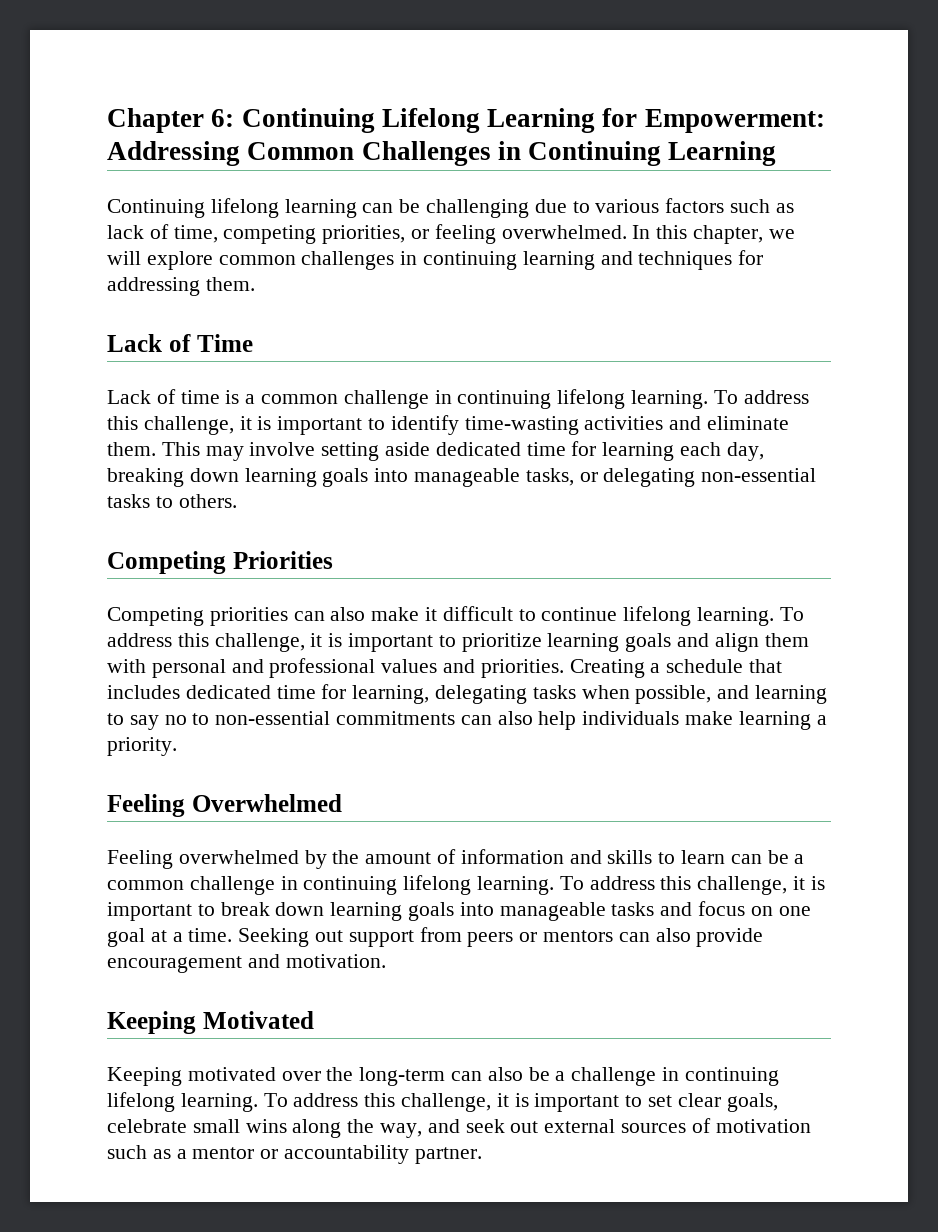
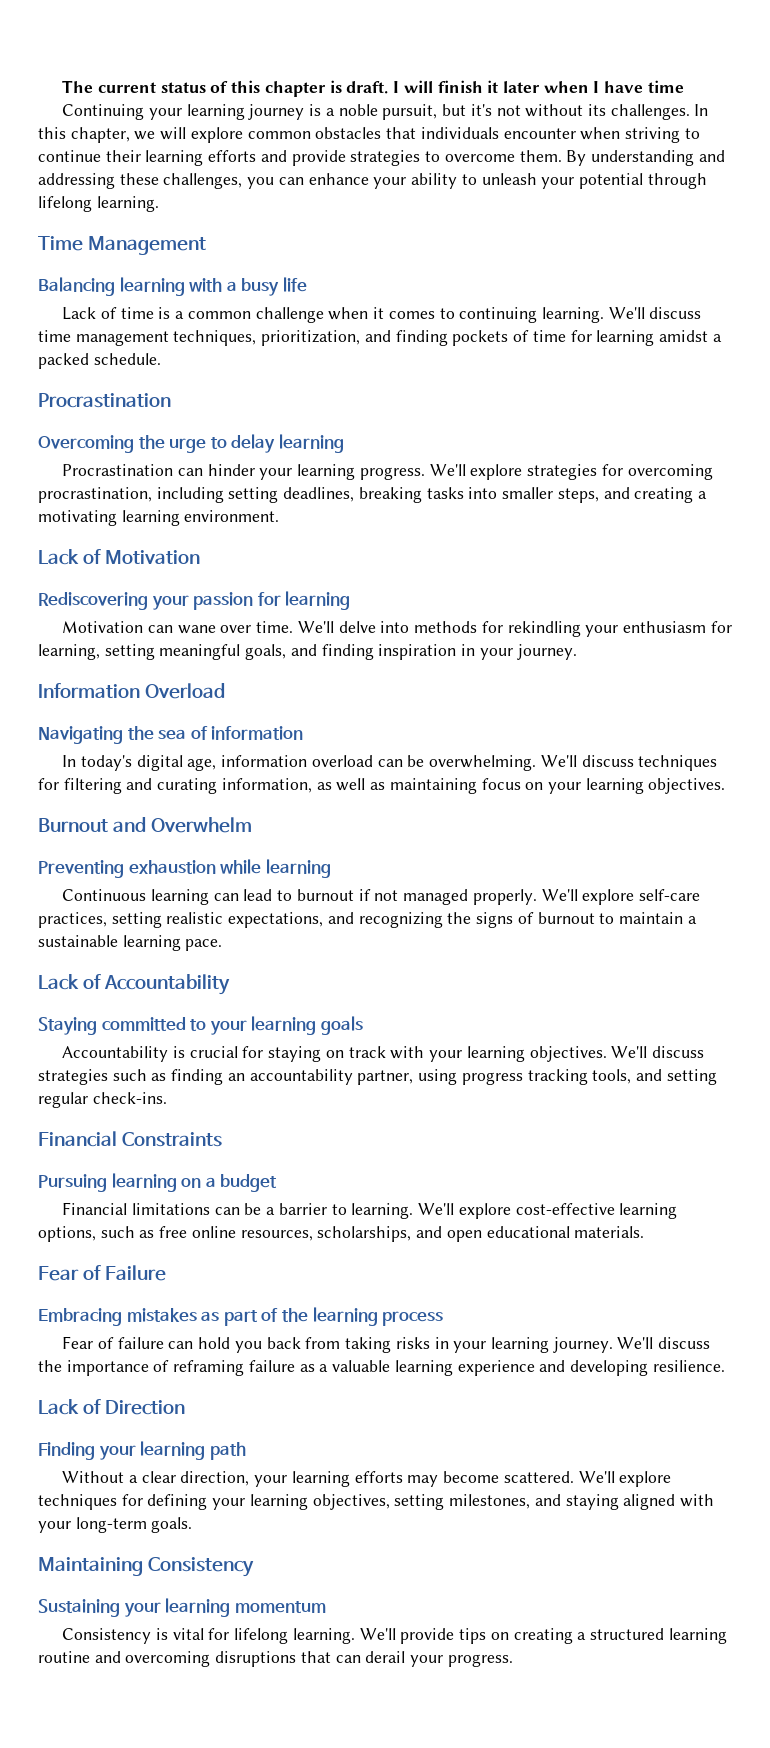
- Chapter 6: Continuing Lifelong Learning for Empowerment: Addressing Common Challenges in Continuing Learning
- Continuing lifelong learning can be challenging due to various factors such as lack of time, competing priorities, or feeling overwhelmed.
+ The current status of this chapter is draft. I will finish it later when I have time
+ Continuing your learning journey is a noble pursuit, but it's not without its challenges.
- In this chapter, we will explore common challenges in continuing learning and techniques for addressing them.
- Lack of Time
+ In this chapter, we will explore common obstacles that individuals encounter when striving to continue their learning efforts and provide strategies to overcome them. By understanding and addressing these challenges, you can enhance your ability to unleash your potential through lifelong learning.
+ Time Management
+ Balancing learning with a busy life
- Lack of time is a common challenge in continuing lifelong learning. To address this challenge, it is important to identify time-wasting activities and eliminate them. This may involve setting aside dedicated time for learning each day, breaking down learning goals into manageable tasks, or delegating non-essential tasks to others.
- Competing Priorities
- Competing priorities can also make it difficult to continue lifelong learning. To address this challenge, it is important to prioritize learning goals and align them with personal and professional values and priorities. Creating a schedule that includes dedicated time for learning, delegating tasks when possible, and learning to say no to non-essential commitments can also help individuals make learning a priority.
- Feeling Overwhelmed
- Feeling overwhelmed by the amount of information and skills to learn can be a common challenge in continuing lifelong learning. To address this challenge, it is important to break down learning goals into manageable tasks and focus on one goal at a time. Seeking out support from peers or mentors can also provide encouragement and motivation.
- Keeping Motivated
- Keeping motivated over the long-term can also be a challenge in continuing lifelong learning. To address this challenge, it is important to set clear goals, celebrate small wins along the way, and seek out external sources of motivation such as a mentor or accountability partner.
+ Lack of time is a common challenge when it comes to continuing learning. We'll discuss time management techniques, prioritization, and finding pockets of time for learning amidst a packed schedule.
+ Procrastination
+ Overcoming the urge to delay learning
+ Procrastination can hinder your learning progress. We'll explore strategies for overcoming procrastination, including setting deadlines, breaking tasks into smaller steps, and creating a motivating learning environment.
+ Lack of Motivation
+ Rediscovering your passion for learning
+ Motivation can wane over time. We'll delve into methods for rekindling your enthusiasm for learning, setting meaningful goals, and finding inspiration in your journey.
+ Information Overload
+ Navigating the sea of information
+ In today's digital age, information overload can be overwhelming. We'll discuss techniques for filtering and curating information, as well as maintaining focus on your learning objectives.
+ Burnout and Overwhelm
+ Preventing exhaustion while learning
+ Continuous learning can lead to burnout if not managed properly. We'll explore self-care practices, setting realistic expectations, and recognizing the signs of burnout to maintain a sustainable learning pace.
+ Lack of Accountability
+ Staying committed to your learning goals
+ Accountability is crucial for staying on track with your learning objectives. We'll discuss strategies such as finding an accountability partner, using progress tracking tools, and setting regular check-ins.
+ Financial Constraints
+ Pursuing learning on a budget
+ Financial limitations can be a barrier to learning. We'll explore cost-effective learning options, such as free online resources, scholarships, and open educational materials.
+ Fear of Failure
+ Embracing mistakes as part of the learning process
+ Fear of failure can hold you back from taking risks in your learning journey. We'll discuss the importance of reframing failure as a valuable learning experience and developing resilience.
+ Lack of Direction
+ Finding your learning path
+ Without a clear direction, your learning efforts may become scattered. We'll explore techniques for defining your learning objectives, setting milestones, and staying aligned with your long-term goals.
+ Maintaining Consistency
+ Sustaining your learning momentum
+ Consistency is vital for lifelong learning. We'll provide tips on creating a structured learning routine and overcoming disruptions that can derail your progress.

